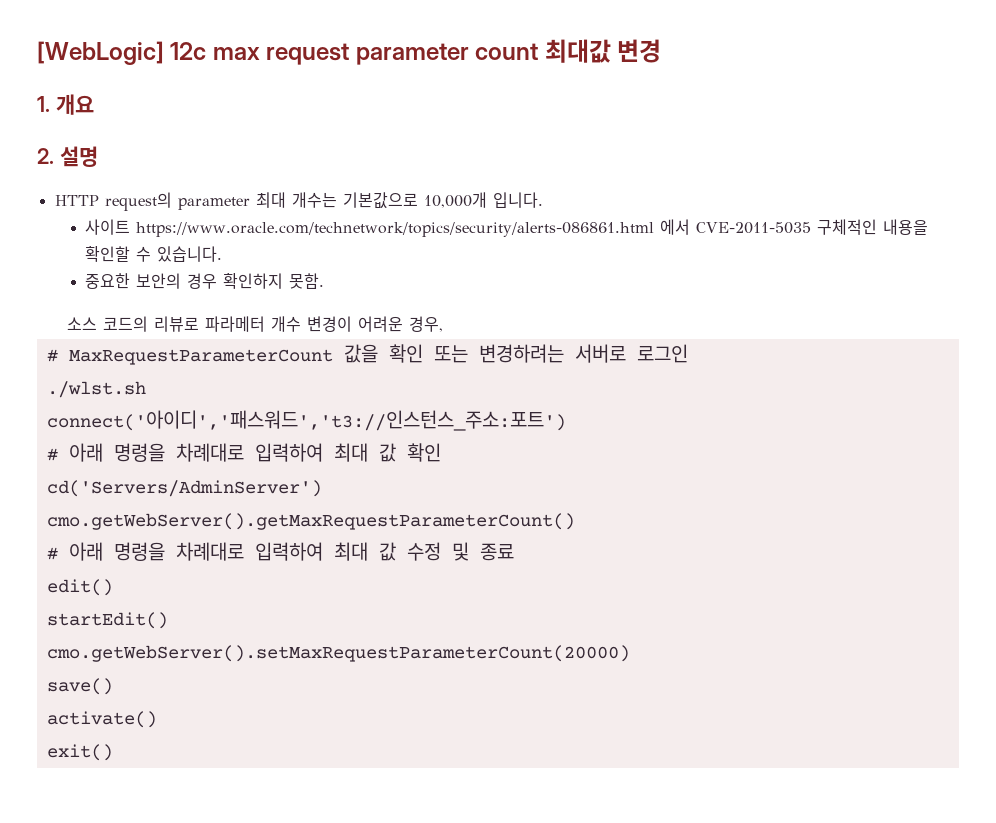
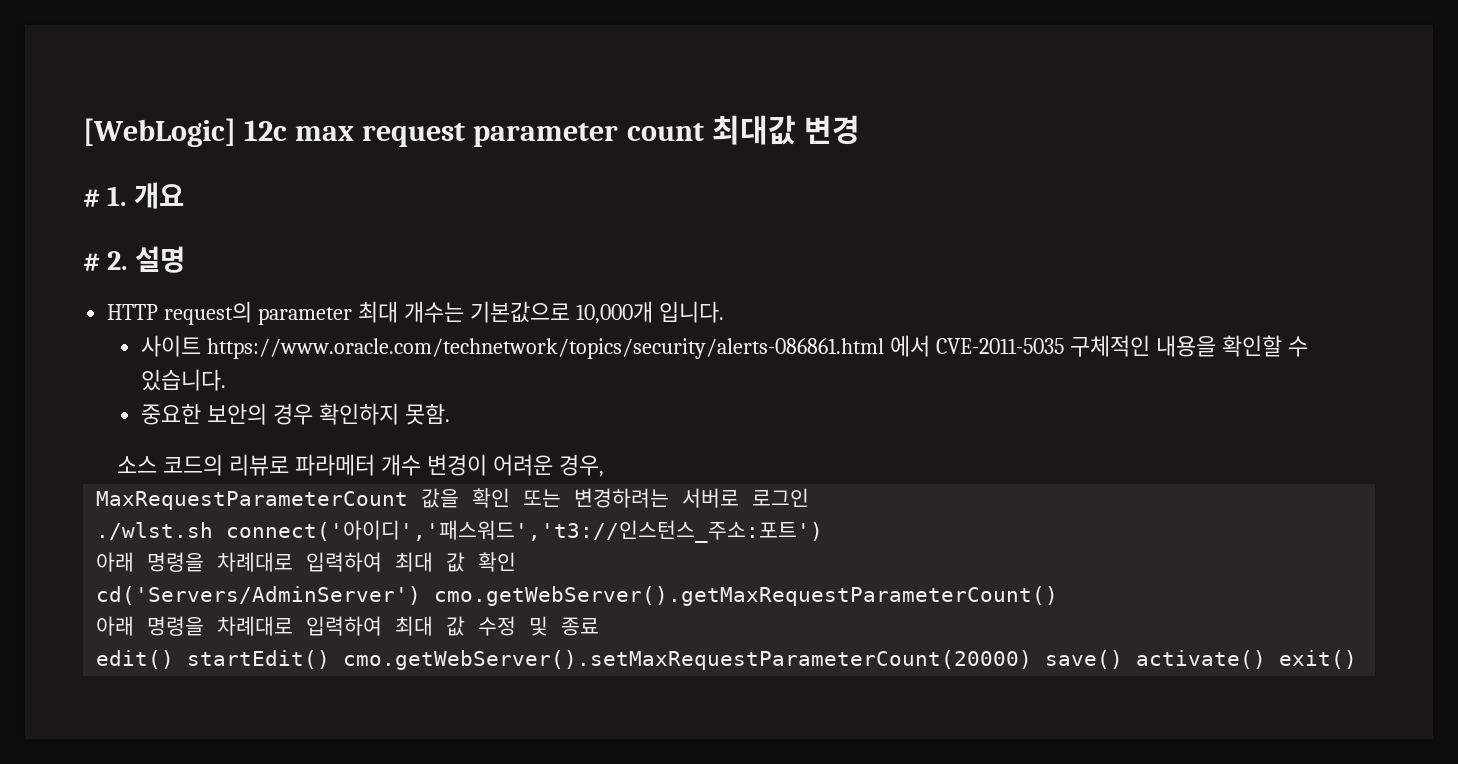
- 1. 개요
+ # 1. 개요
- 2. 설명
+ # 2. 설명
- # MaxRequestParameterCount 값을 확인 또는 변경하려는 서버로 로그인
+ MaxRequestParameterCount 값을 확인 또는 변경하려는 서버로 로그인
- ./wlst.sh
- connect('아이디','패스워드','t3://인스턴스_주소:포트')
+ ./wlst.sh connect('아이디','패스워드','t3://인스턴스_주소:포트')
- # 아래 명령을 차례대로 입력하여 최대 값 확인
+ 아래 명령을 차례대로 입력하여 최대 값 확인
- cd('Servers/AdminServer')
- cmo.getWebServer().getMaxRequestParameterCount()
+ cd('Servers/AdminServer') cmo.getWebServer().getMaxRequestParameterCount()
- # 아래 명령을 차례대로 입력하여 최대 값 수정 및 종료
+ 아래 명령을 차례대로 입력하여 최대 값 수정 및 종료
- edit()
- startEdit()
- cmo.getWebServer().setMaxRequestParameterCount(20000)
- save()
- activate()
- exit()
+ edit() startEdit() cmo.getWebServer().setMaxRequestParameterCount(20000) save() activate() exit()

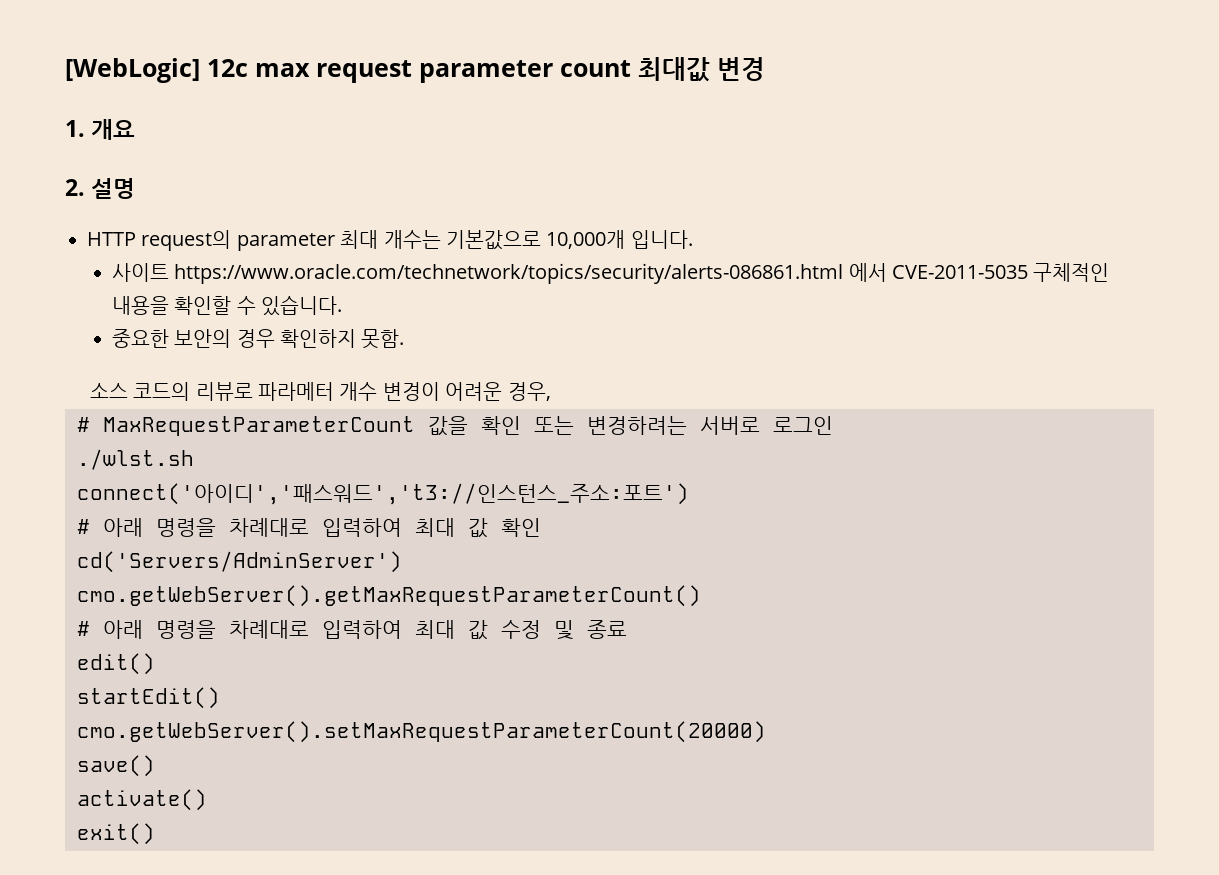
- # 1. 개요
+ 1. 개요
- # 2. 설명
+ 2. 설명
- MaxRequestParameterCount 값을 확인 또는 변경하려는 서버로 로그인
+ # MaxRequestParameterCount 값을 확인 또는 변경하려는 서버로 로그인
- ./wlst.sh connect('아이디','패스워드','t3://인스턴스_주소:포트')
+ ./wlst.sh
+ connect('아이디','패스워드','t3://인스턴스_주소:포트')
- 아래 명령을 차례대로 입력하여 최대 값 확인
+ # 아래 명령을 차례대로 입력하여 최대 값 확인
- cd('Servers/AdminServer') cmo.getWebServer().getMaxRequestParameterCount()
+ cd('Servers/AdminServer')
+ cmo.getWebServer().getMaxRequestParameterCount()
- 아래 명령을 차례대로 입력하여 최대 값 수정 및 종료
+ # 아래 명령을 차례대로 입력하여 최대 값 수정 및 종료
- edit() startEdit() cmo.getWebServer().setMaxRequestParameterCount(20000) save() activate() exit()
+ edit()
+ startEdit()
+ cmo.getWebServer().setMaxRequestParameterCount(20000)
+ save()
+ activate()
+ exit()

